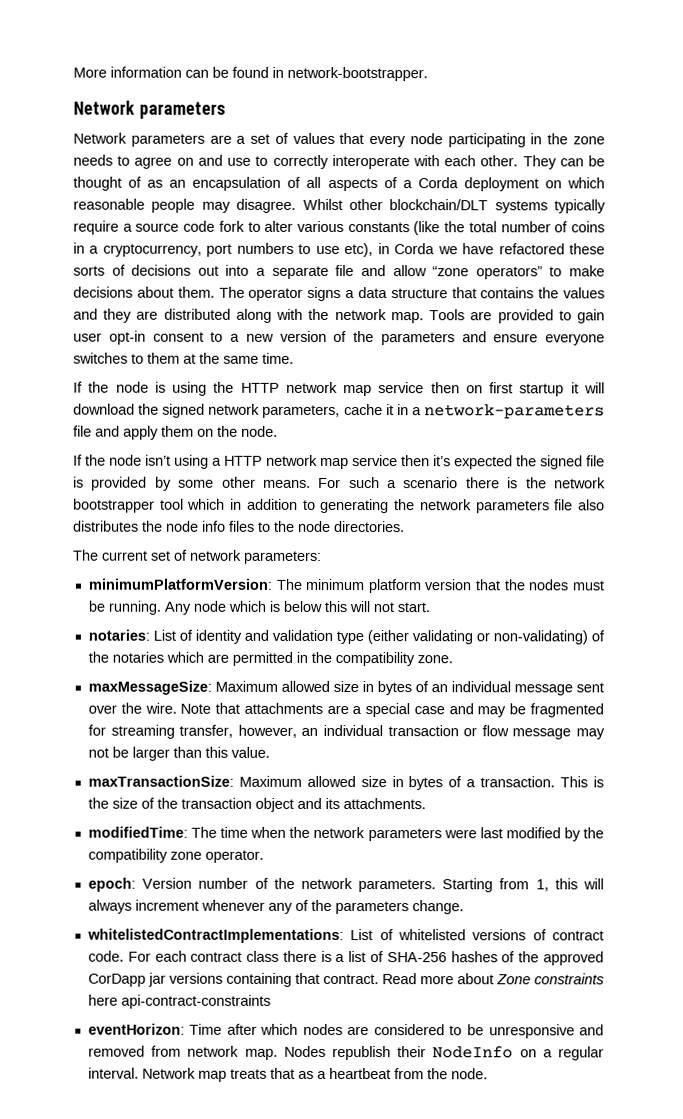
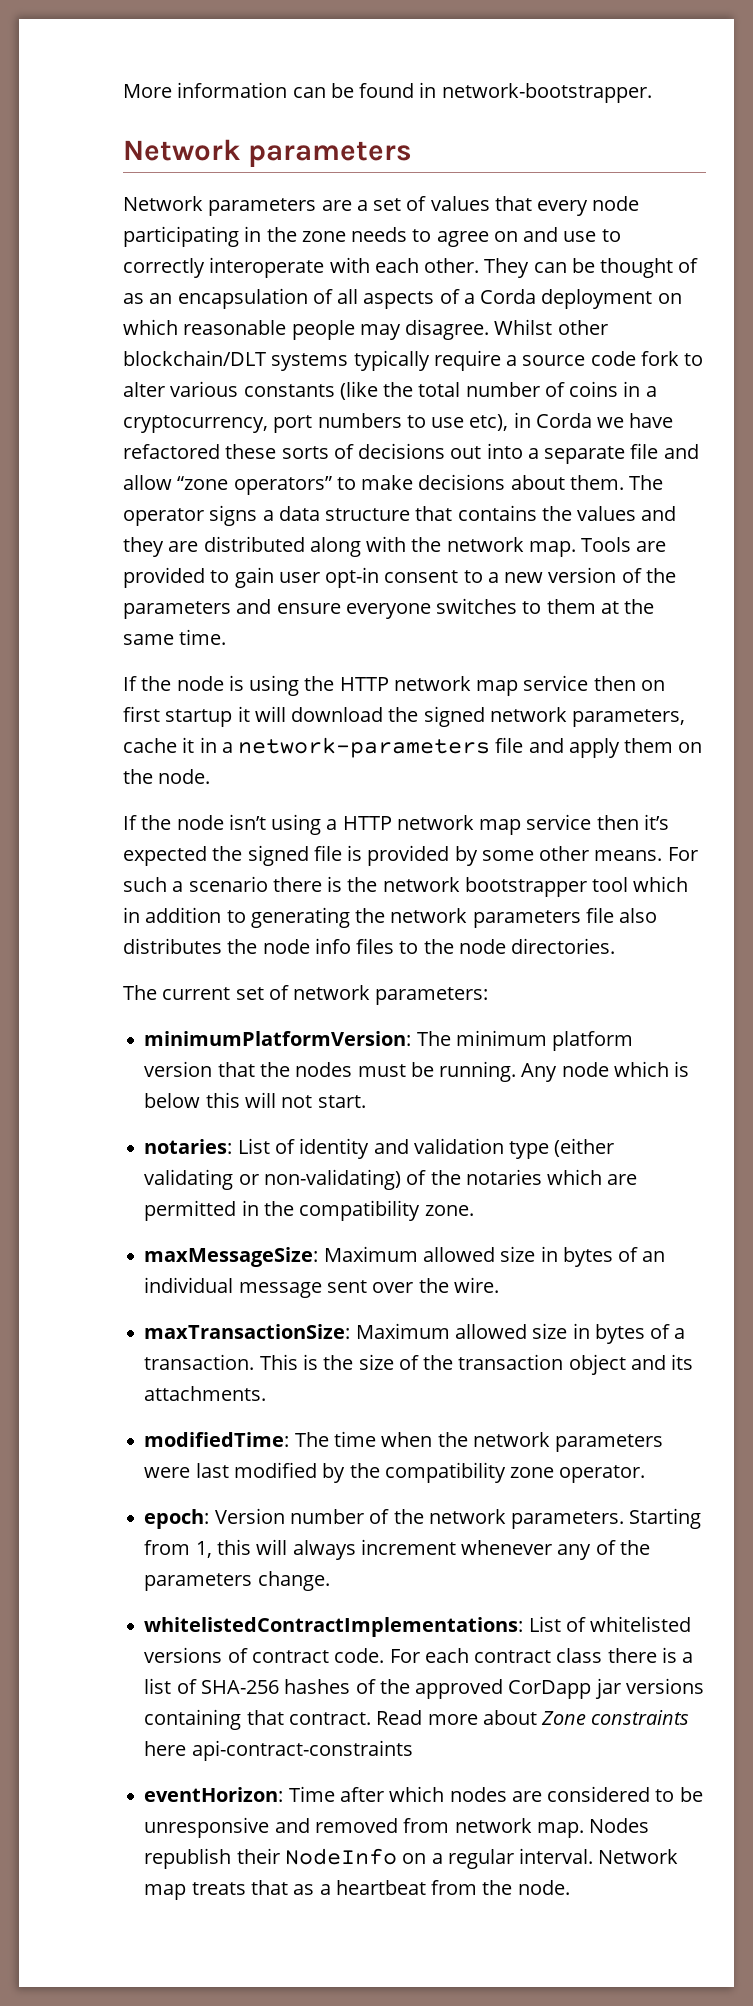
- Note that attachments are a special case and may be fragmented for streaming transfer, however, an individual transaction or flow message may not be larger than this value.

